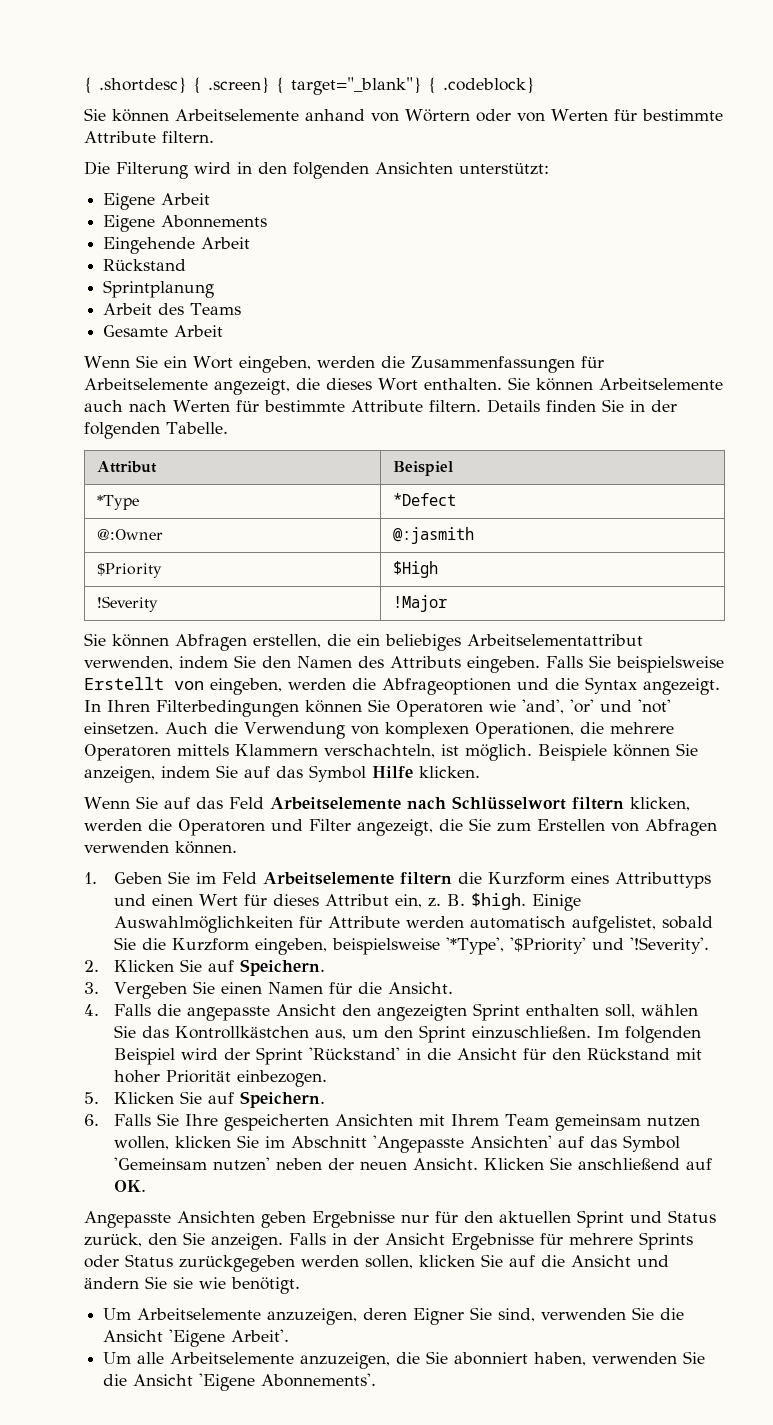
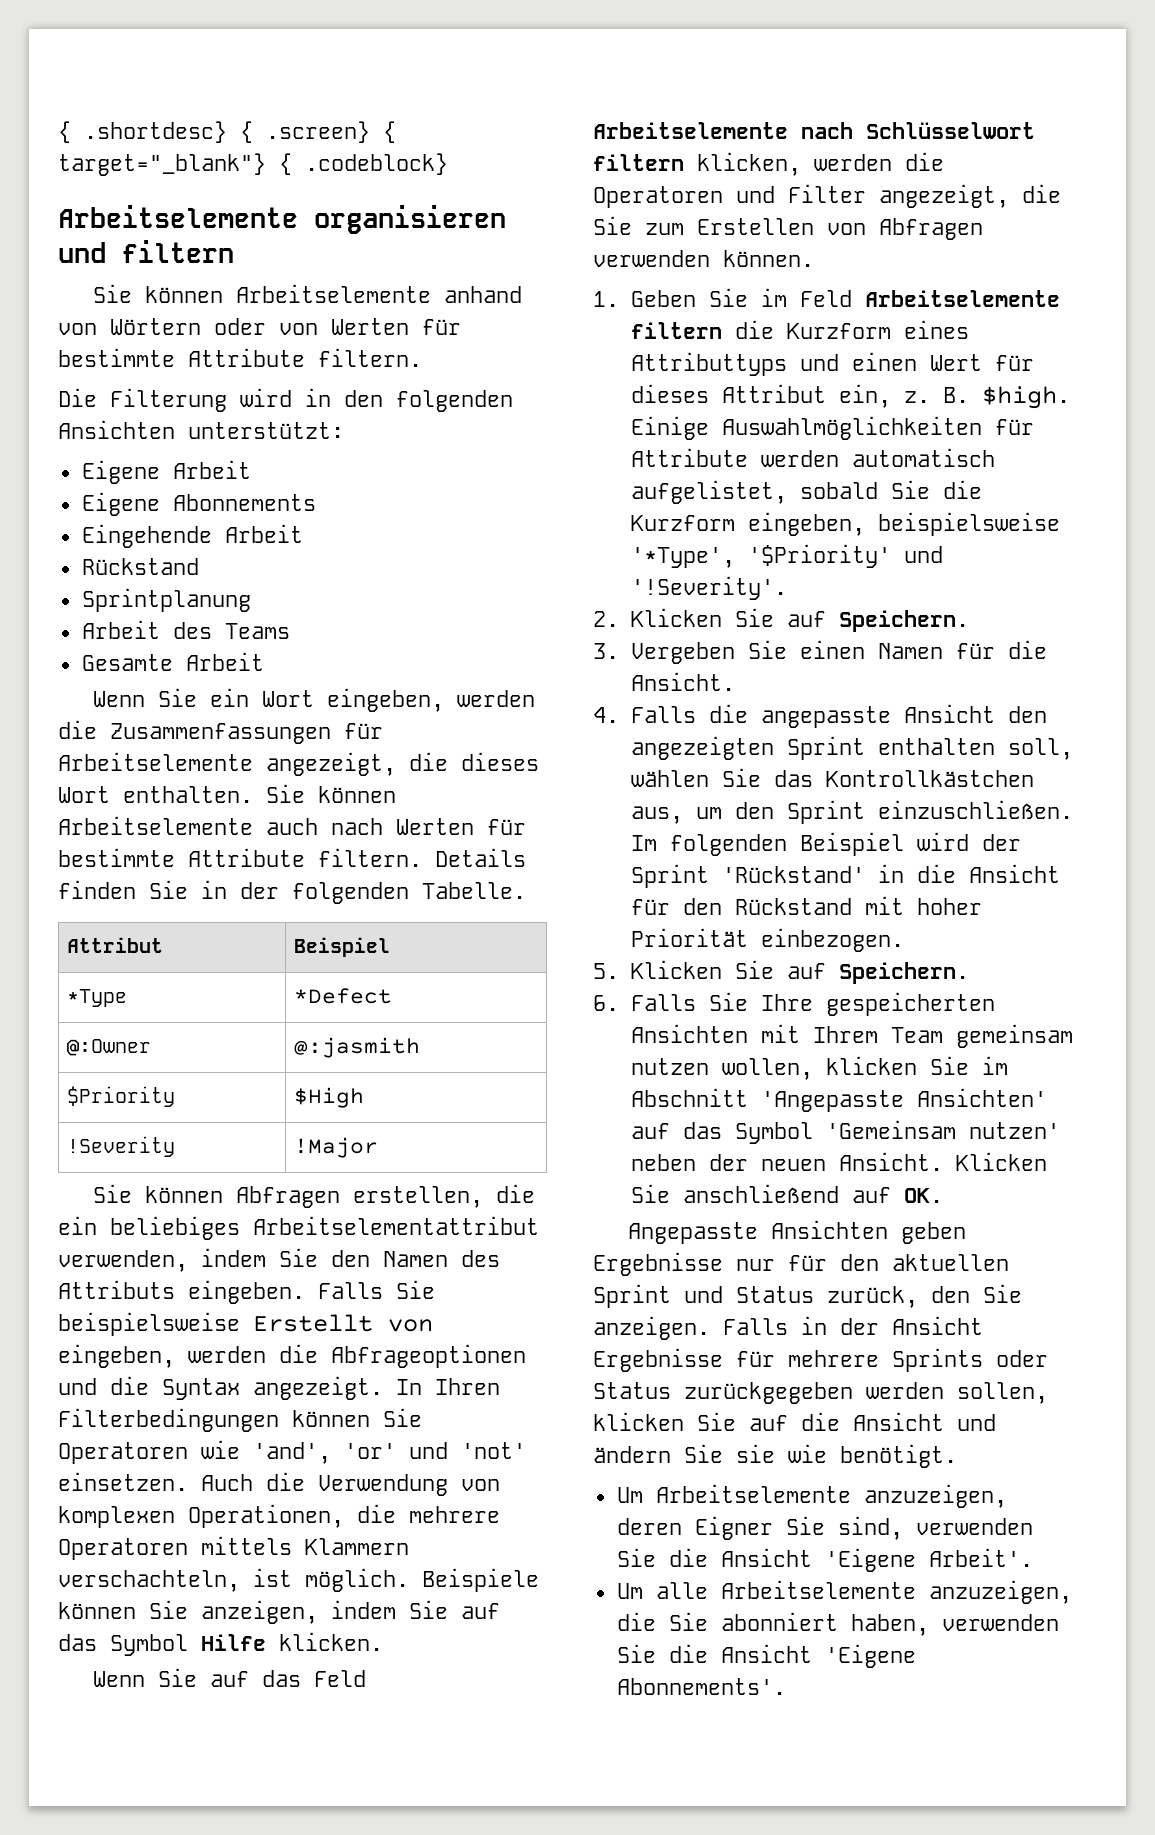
+ Arbeitselemente organisieren und filtern

